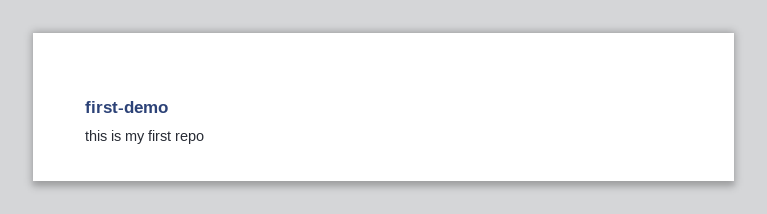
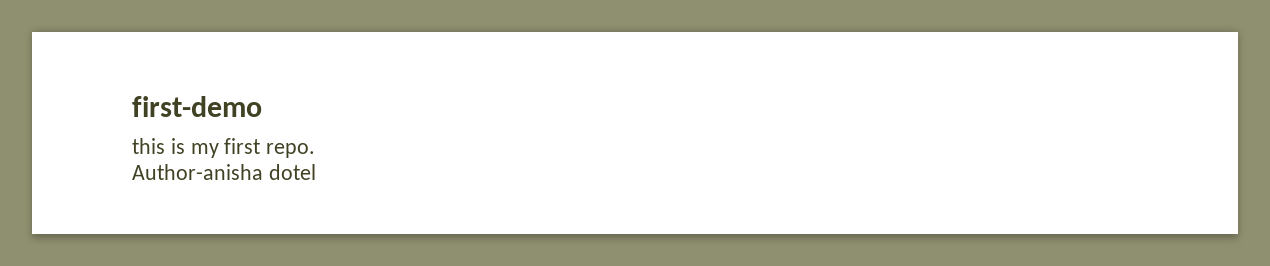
- this is my first repo
+ this is my first repo.
+ Author-anisha dotel

